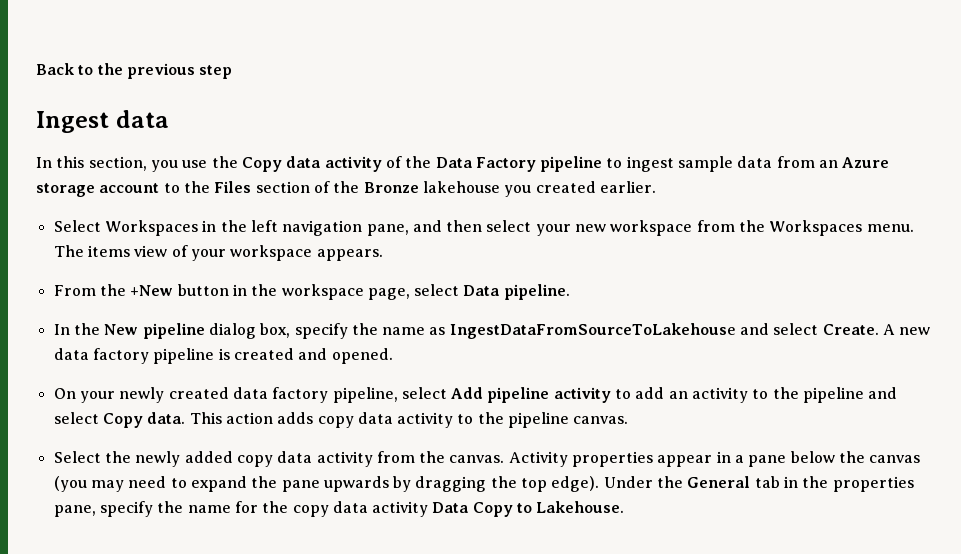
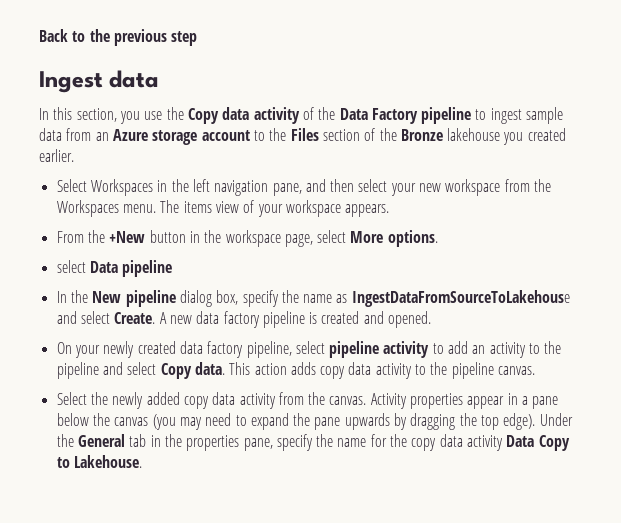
- From the +New button in the workspace page, select Data pipeline.
+ From the +New button in the workspace page, select More options.
+ select Data pipeline
- On your newly created data factory pipeline, select Add pipeline activity to add an activity to the pipeline and select Copy data.
+ On your newly created data factory pipeline, select pipeline activity to add an activity to the pipeline and select Copy data.

